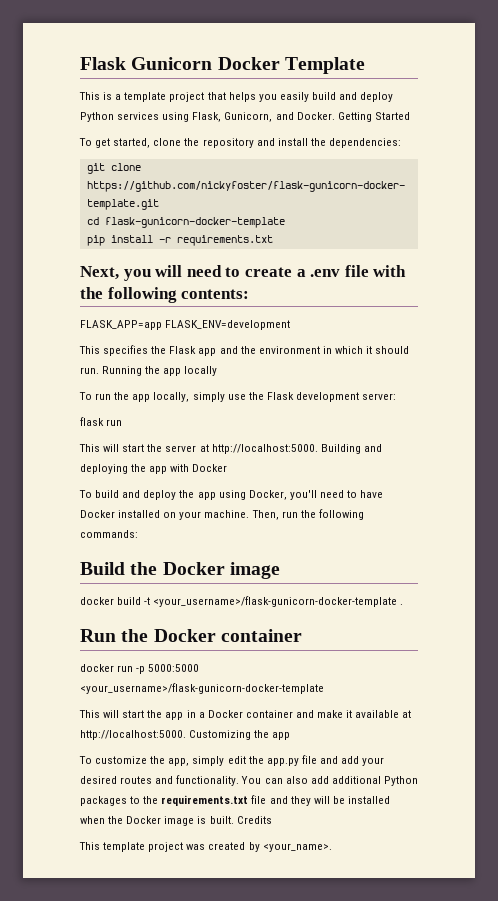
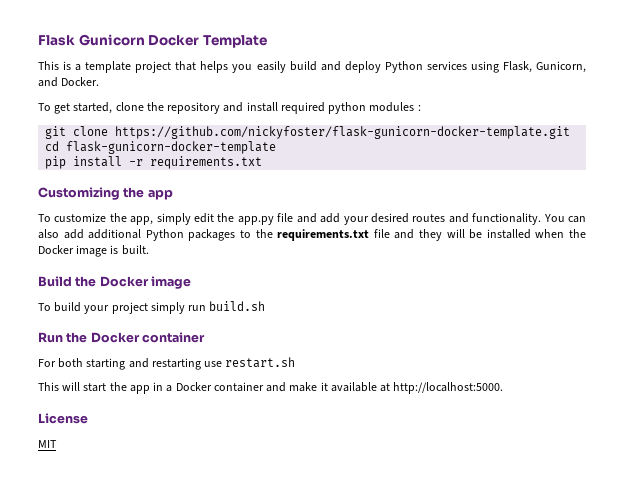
- Getting Started
- To get started, clone the repository and install the dependencies:
+ To get started, clone the repository and install required python modules :
- Next, you will need to create a .env file with the following contents:
- FLASK_APP=app FLASK_ENV=development
- This specifies the Flask app and the environment in which it should run. Running the app locally
- To run the app locally, simply use the Flask development server:
- flask run
- This will start the server at http://localhost:5000. Building and deploying the app with Docker
- To build and deploy the app using Docker, you'll need to have Docker installed on your machine. Then, run the following commands:
- Build the Docker image
- docker build -t <your_username>/flask-gunicorn-docker-template .
- Run the Docker container
- docker run -p 5000:5000 <your_username>/flask-gunicorn-docker-template
- This will start the app in a Docker container and make it available at http://localhost:5000.
- You can also add additional Python packages to the requirements.txt file and they will be installed when the Docker image is built. Credits
- This template project was created by <your_name>.
+ You can also add additional Python packages to the requirements.txt file and they will be installed when the Docker image is built.
+ Build the Docker image
+ To build your project simply run build.sh
+ Run the Docker container
+ For both starting and restarting use restart.sh
+ This will start the app in a Docker container and make it available at http://localhost:5000.
+ License
+ MIT

